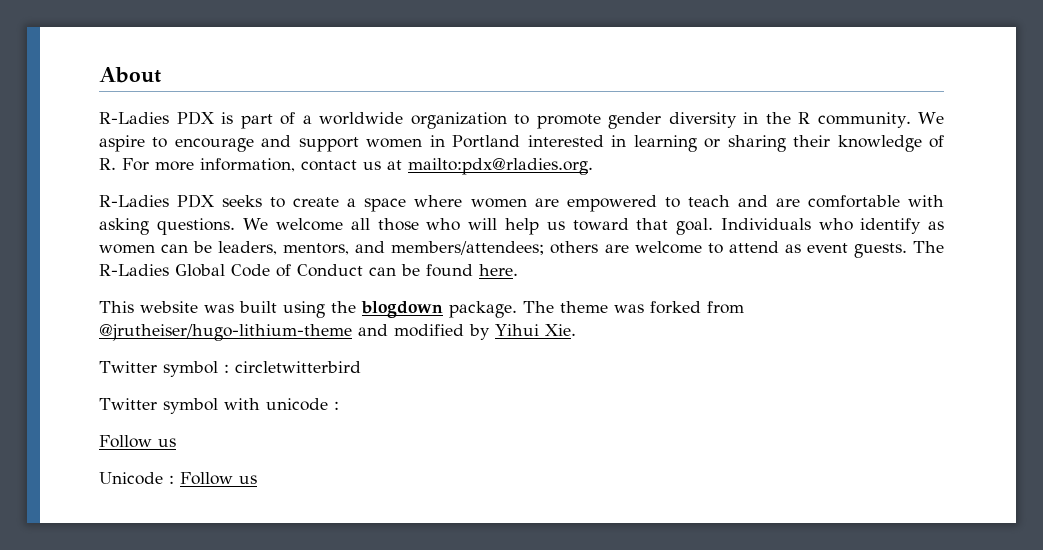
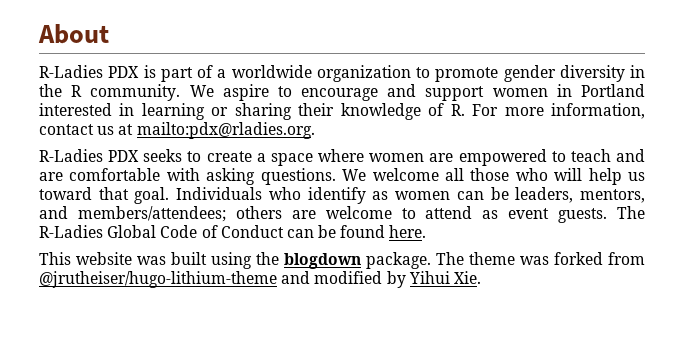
- Twitter symbol : circletwitterbird
- Twitter symbol with unicode :
- Follow us
- Unicode : Follow us

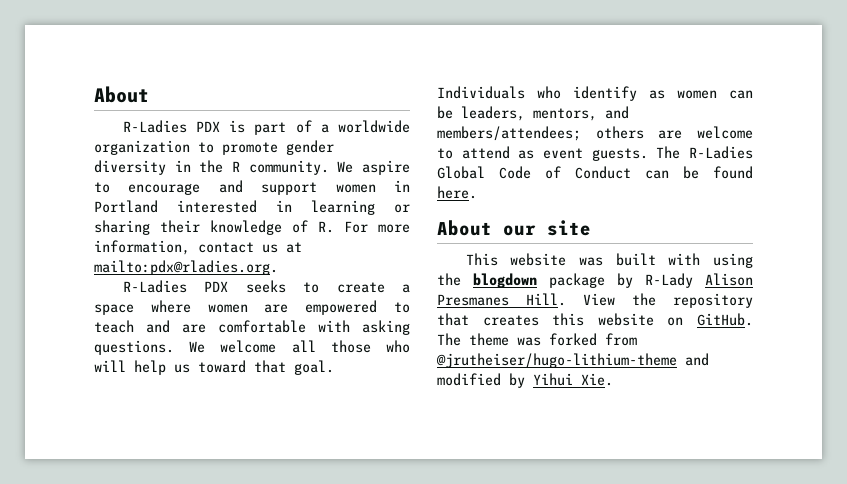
+ About our site
- This website was built using the blogdown package.
+ This website was built with using the blogdown package by R-Lady Alison Presmanes Hill. View the repository that creates this website on GitHub.

